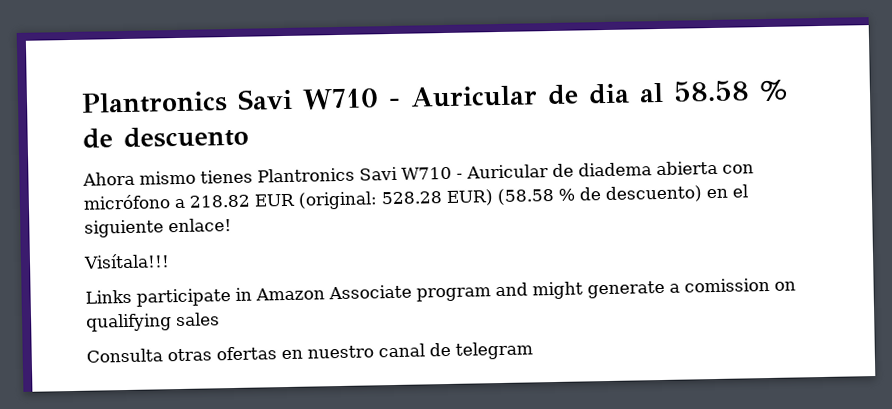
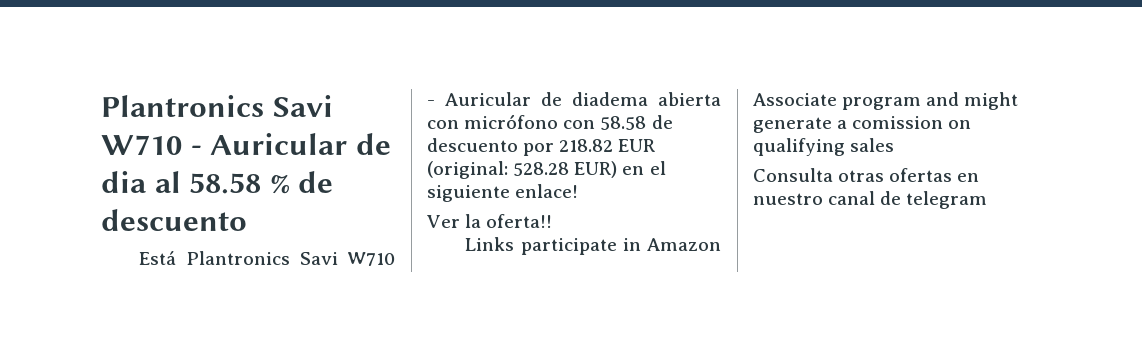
- Ahora mismo tienes Plantronics Savi W710 - Auricular de diadema abierta con micrófono a 218.82 EUR (original: 528.28 EUR) (58.58 % de descuento) en el siguiente enlace!
+ Está Plantronics Savi W710 - Auricular de diadema abierta con micrófono con 58.58 de descuento por 218.82 EUR (original: 528.28 EUR) en el siguiente enlace!
- Visítala!!!
+ Ver la oferta!!

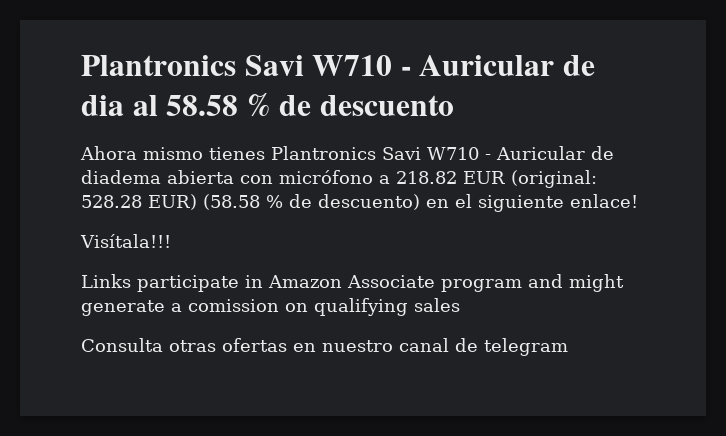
- Está Plantronics Savi W710 - Auricular de diadema abierta con micrófono con 58.58 de descuento por 218.82 EUR (original: 528.28 EUR) en el siguiente enlace!
+ Ahora mismo tienes Plantronics Savi W710 - Auricular de diadema abierta con micrófono a 218.82 EUR (original: 528.28 EUR) (58.58 % de descuento) en el siguiente enlace!
- Ver la oferta!!
+ Visítala!!!

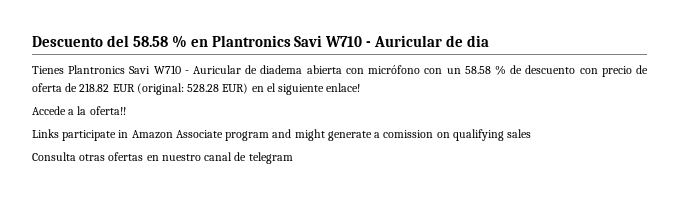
- Plantronics Savi W710 - Auricular de dia al 58.58 % de descuento
- Ahora mismo tienes Plantronics Savi W710 - Auricular de diadema abierta con micrófono a 218.82 EUR (original: 528.28 EUR) (58.58 % de descuento) en el siguiente enlace!
+ Descuento del 58.58 % en Plantronics Savi W710 - Auricular de dia
+ Tienes Plantronics Savi W710 - Auricular de diadema abierta con micrófono con un 58.58 % de descuento con precio de oferta de 218.82 EUR (original: 528.28 EUR) en el siguiente enlace!
- Visítala!!!
+ Accede a la oferta!!

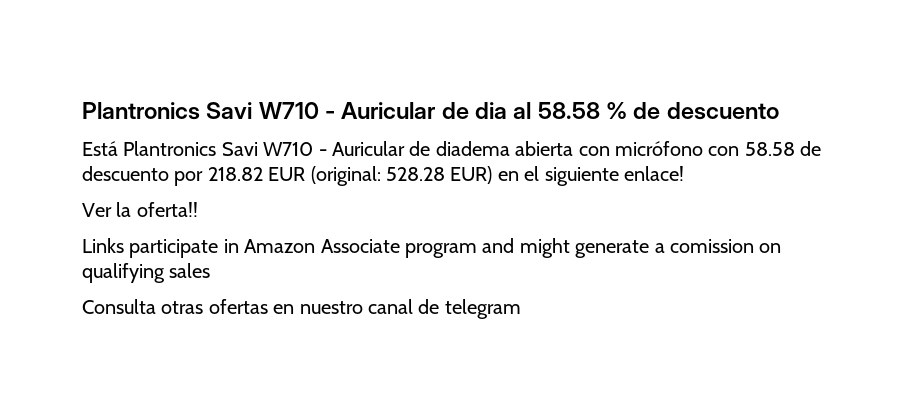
- Descuento del 58.58 % en Plantronics Savi W710 - Auricular de dia
- Tienes Plantronics Savi W710 - Auricular de diadema abierta con micrófono con un 58.58 % de descuento con precio de oferta de 218.82 EUR (original: 528.28 EUR) en el siguiente enlace!
+ Plantronics Savi W710 - Auricular de dia al 58.58 % de descuento
+ Está Plantronics Savi W710 - Auricular de diadema abierta con micrófono con 58.58 de descuento por 218.82 EUR (original: 528.28 EUR) en el siguiente enlace!
- Accede a la oferta!!
+ Ver la oferta!!

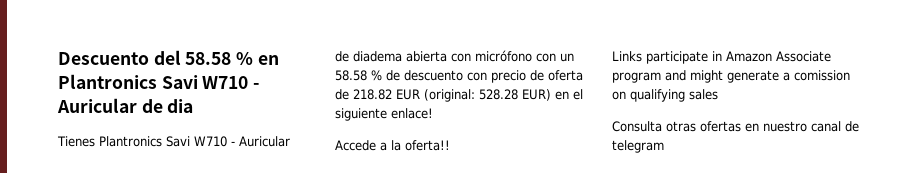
- Plantronics Savi W710 - Auricular de dia al 58.58 % de descuento
- Está Plantronics Savi W710 - Auricular de diadema abierta con micrófono con 58.58 de descuento por 218.82 EUR (original: 528.28 EUR) en el siguiente enlace!
+ Descuento del 58.58 % en Plantronics Savi W710 - Auricular de dia
+ Tienes Plantronics Savi W710 - Auricular de diadema abierta con micrófono con un 58.58 % de descuento con precio de oferta de 218.82 EUR (original: 528.28 EUR) en el siguiente enlace!
- Ver la oferta!!
+ Accede a la oferta!!

